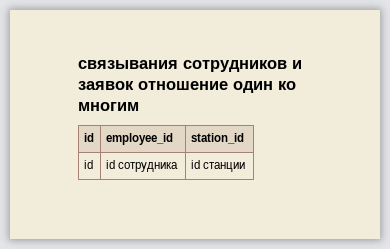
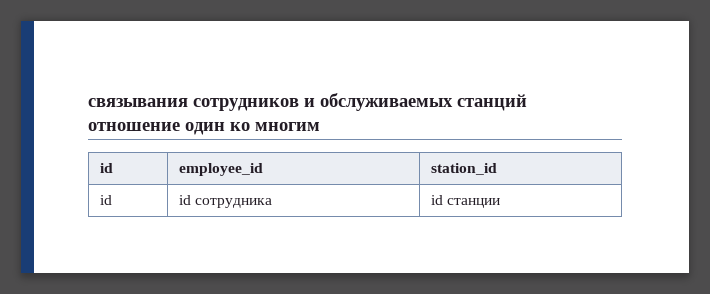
- связывания сотрудников и заявок отношение один ко многим
+ связывания сотрудников и обслуживаемых станций отношение один ко многим

